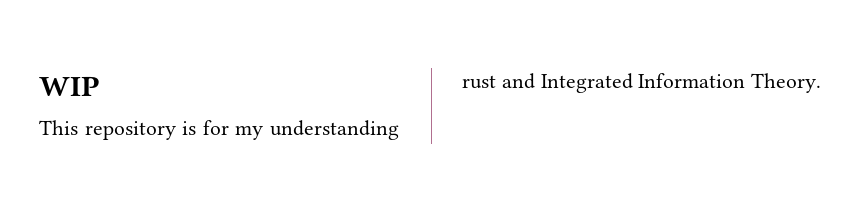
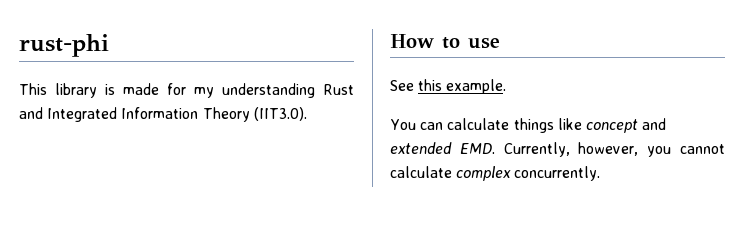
- WIP
+ rust-phi
- This repository is for my understanding rust and Integrated Information Theory.
+ This library is made for my understanding Rust and Integrated Information Theory (IIT3.0).
+ How to use
+ See this example.
+ You can calculate things like concept and extended EMD. Currently, however, you cannot calculate complex concurrently.

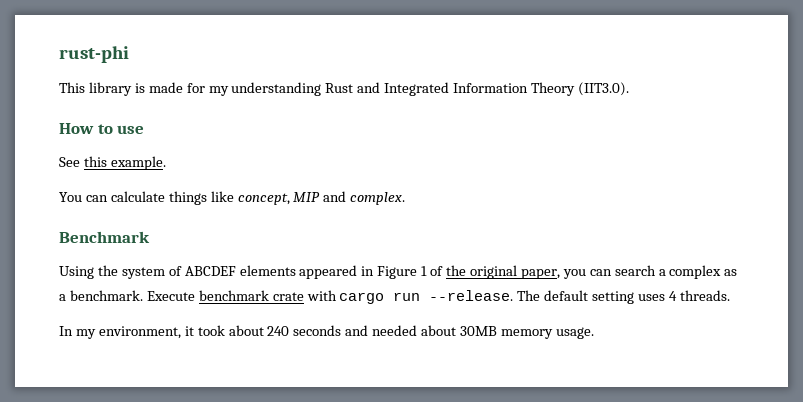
- You can calculate things like concept and extended EMD. Currently, however, you cannot calculate complex concurrently.
+ You can calculate things like concept, MIP and complex.
+ Benchmark
+ Using the system of ABCDEF elements appeared in Figure 1 of the original paper, you can search a complex as a benchmark. Execute benchmark crate with cargo run --release. The default setting uses 4 threads.
+ In my environment, it took about 240 seconds and needed about 30MB memory usage.

